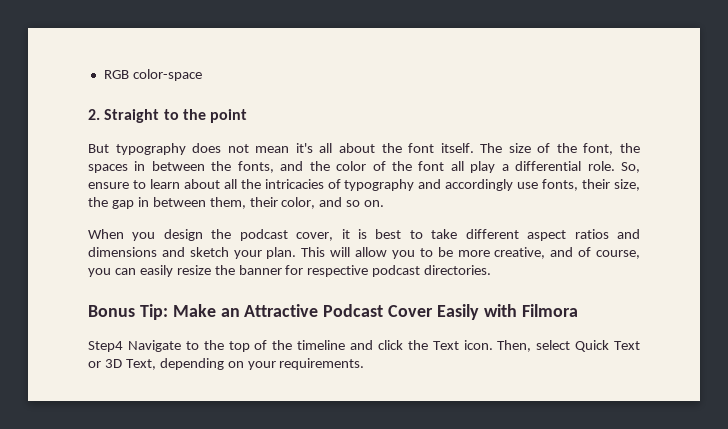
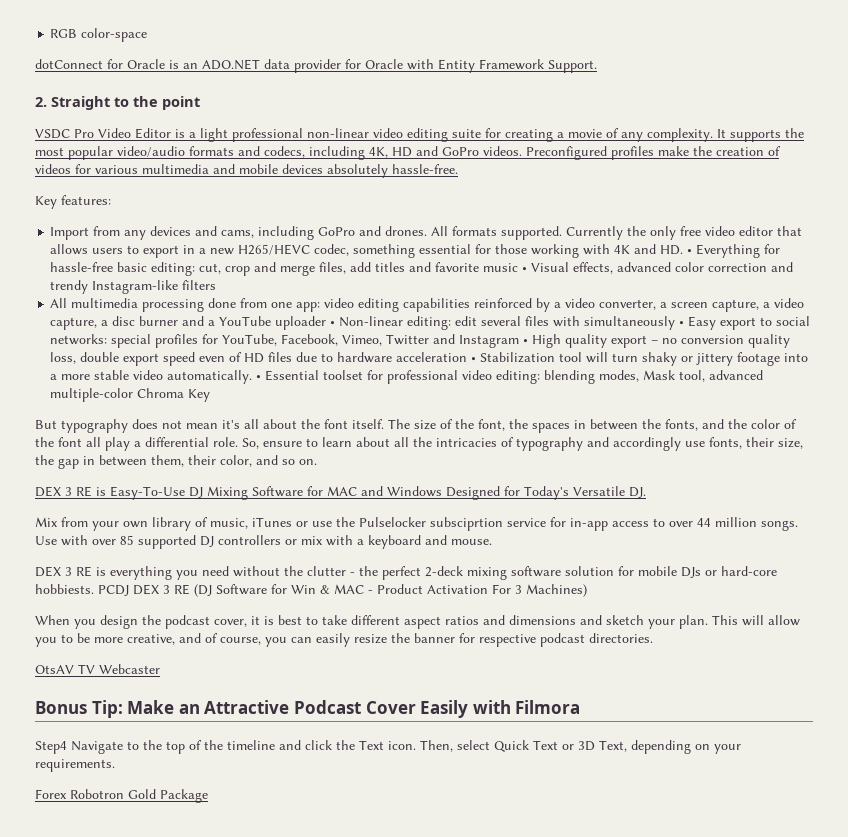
+ dotConnect for Oracle is an ADO.NET data provider for Oracle with Entity Framework Support.
+ VSDC Pro Video Editor is a light professional non-linear video editing suite for creating a movie of any complexity. It supports the most popular video/audio formats and codecs, including 4K, HD and GoPro videos. Preconfigured profiles make the creation of videos for various multimedia and mobile devices absolutely hassle-free.
+ Key features:
+ Import from any devices and cams, including GoPro and drones. All formats supported. Сurrently the only free video editor that allows users to export in a new H265/HEVC codec, something essential for those working with 4K and HD. • Everything for hassle-free basic editing: cut, crop and merge files, add titles and favorite music • Visual effects, advanced color correction and trendy Instagram-like filters
+ All multimedia processing done from one app: video editing capabilities reinforced by a video converter, a screen capture, a video capture, a disc burner and a YouTube uploader • Non-linear editing: edit several files with simultaneously • Easy export to social networks: special profiles for YouTube, Facebook, Vimeo, Twitter and Instagram • High quality export – no conversion quality loss, double export speed even of HD files due to hardware acceleration • Stabilization tool will turn shaky or jittery footage into a more stable video automatically. • Essential toolset for professional video editing: blending modes, Mask tool, advanced multiple-color Chroma Key
+ DEX 3 RE is Easy-To-Use DJ Mixing Software for MAC and Windows Designed for Today's Versatile DJ.
+ Mix from your own library of music, iTunes or use the Pulselocker subsciprtion service for in-app access to over 44 million songs. Use with over 85 supported DJ controllers or mix with a keyboard and mouse.
+ DEX 3 RE is everything you need without the clutter - the perfect 2-deck mixing software solution for mobile DJs or hard-core hobbiests. PCDJ DEX 3 RE (DJ Software for Win & MAC - Product Activation For 3 Machines)
+ OtsAV TV Webcaster
+ Forex Robotron Gold Package

